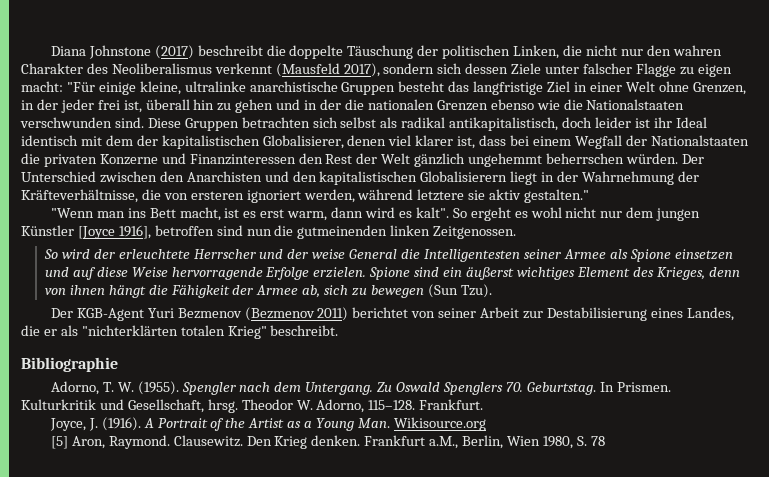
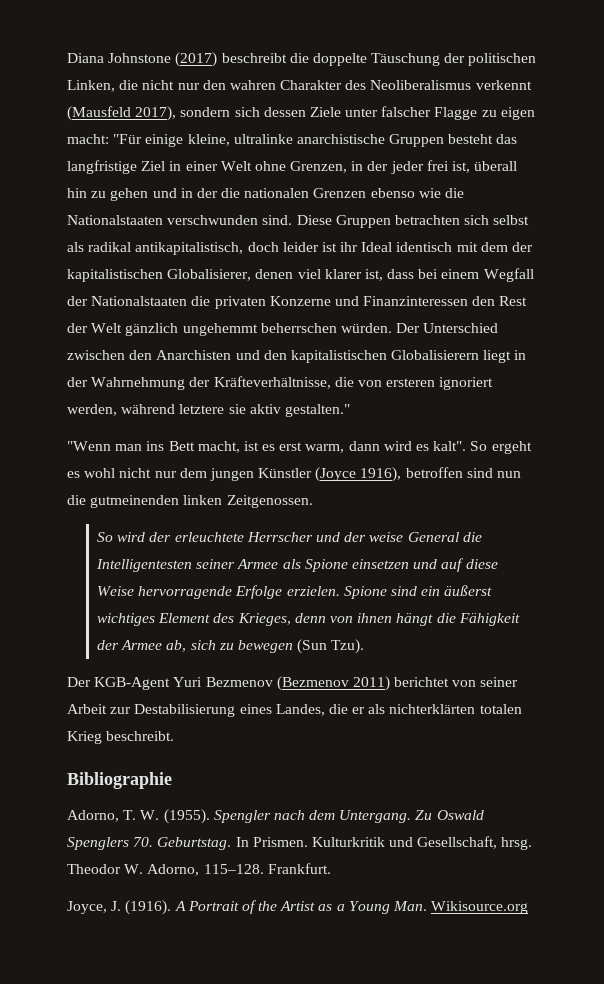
- So ergeht es wohl nicht nur dem jungen Künstler [Joyce 1916], betroffen sind nun die gutmeinenden linken Zeitgenossen.
+ So ergeht es wohl nicht nur dem jungen Künstler (Joyce 1916), betroffen sind nun die gutmeinenden linken Zeitgenossen.
- Der KGB-Agent Yuri Bezmenov (Bezmenov 2011) berichtet von seiner Arbeit zur Destabilisierung eines Landes, die er als "nichterklärten totalen Krieg" beschreibt.
+ Der KGB-Agent Yuri Bezmenov (Bezmenov 2011) berichtet von seiner Arbeit zur Destabilisierung eines Landes, die er als nichterklärten totalen Krieg beschreibt.
- [5] Aron, Raymond. Clausewitz. Den Krieg denken. Frankfurt a.M., Berlin, Wien 1980, S. 78

